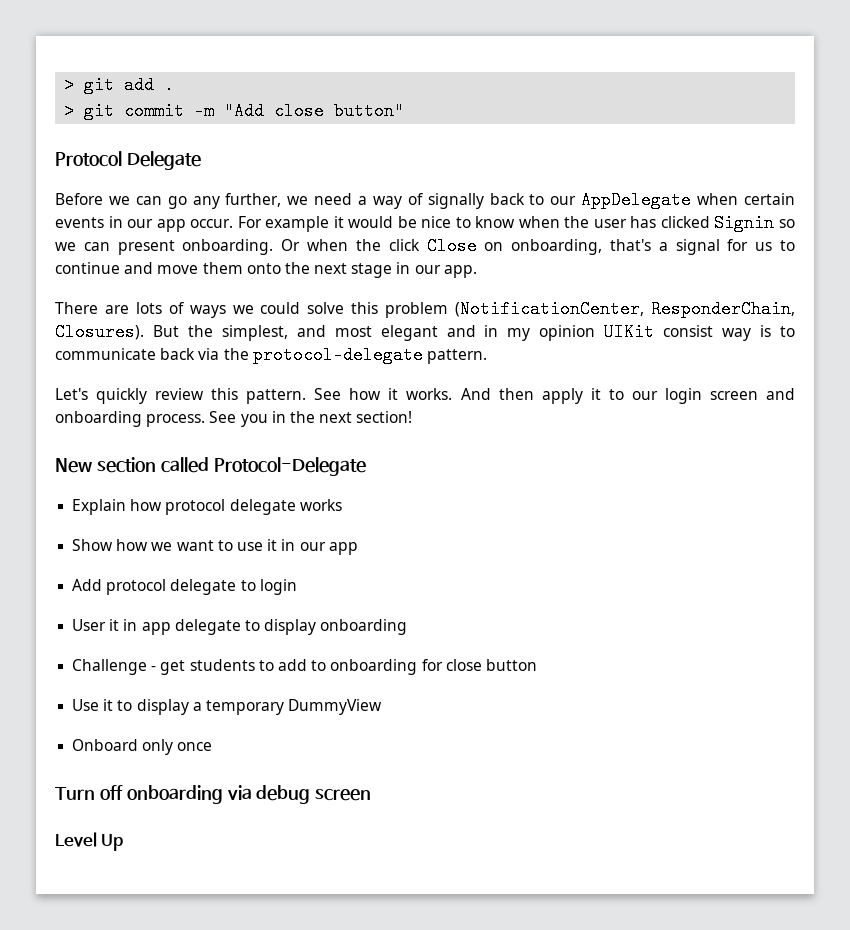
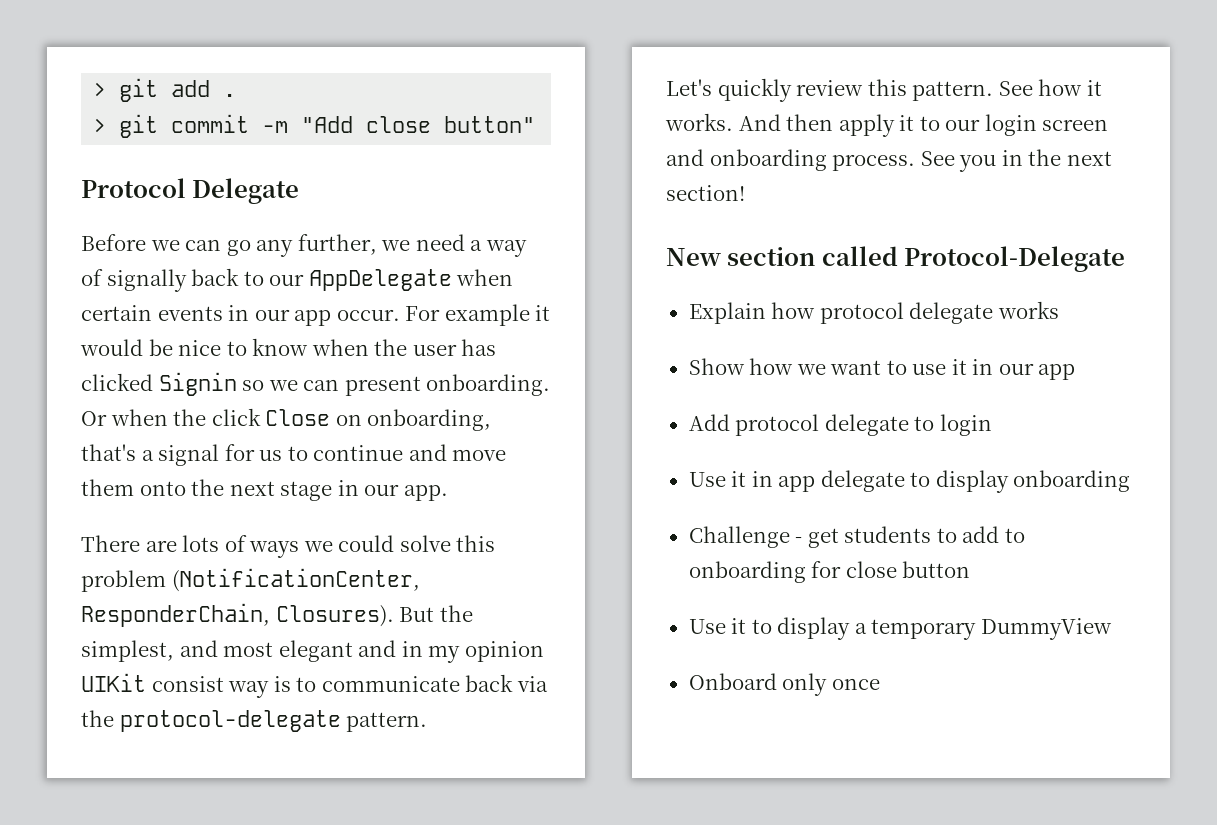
- User it in app delegate to display onboarding
+ Use it in app delegate to display onboarding
- Turn off onboarding via debug screen
- Level Up

